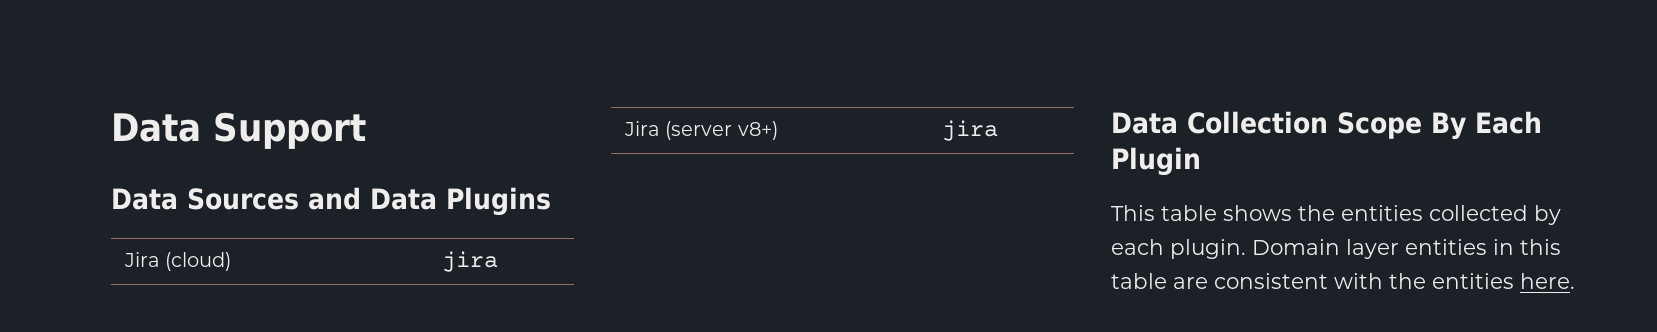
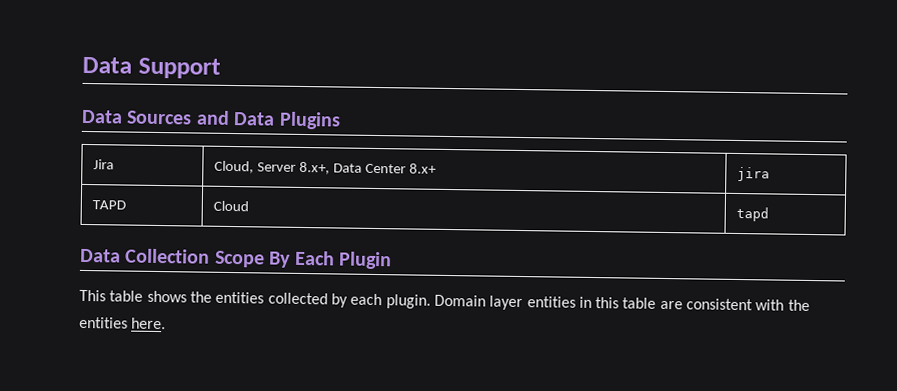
- Jira (cloud) | jira
- Jira (server v8+) | jira
+ Jira | Cloud, Server 8.x+, Data Center 8.x+ | jira
+ TAPD | Cloud | tapd

